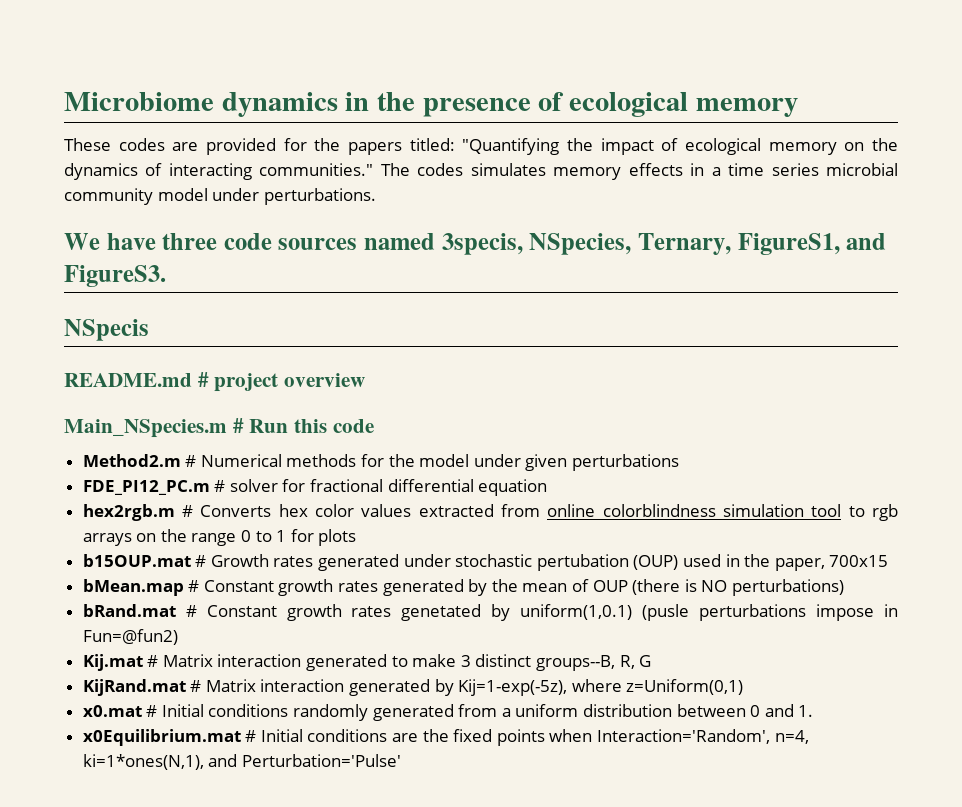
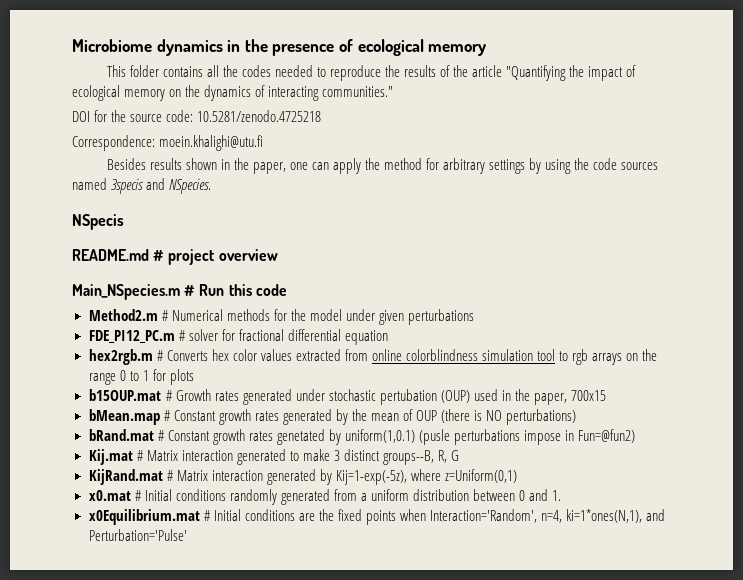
- These codes are provided for the papers titled: "Quantifying the impact of ecological memory on the dynamics of interacting communities." The codes simulates memory effects in a time series microbial community model under perturbations.
- We have three code sources named 3specis, NSpecies, Ternary, FigureS1, and FigureS3.
+ This folder contains all the codes needed to reproduce the results of the article "Quantifying the impact of ecological memory on the dynamics of interacting communities."
+ DOI for the source code: 10.5281/zenodo.4725218
+ Correspondence: moein.khalighi@utu.fi
+ Besides results shown in the paper, one can apply the method for arbitrary settings by using the code sources named 3specis and NSpecies.

